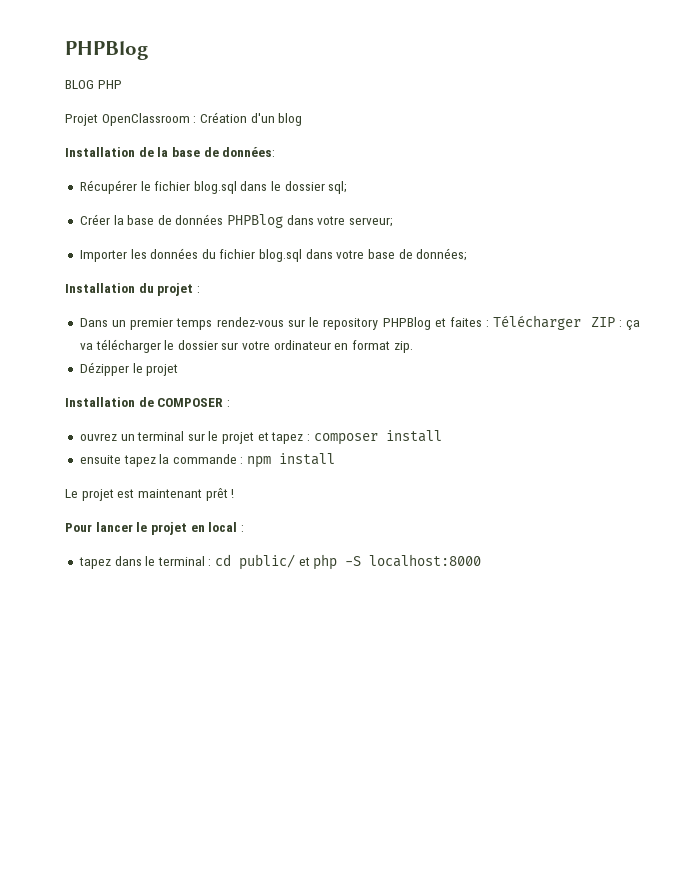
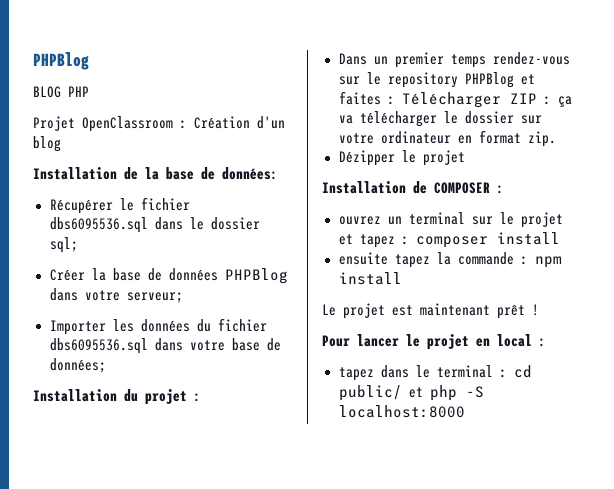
- Récupérer le fichier blog.sql dans le dossier sql;
+ Récupérer le fichier dbs6095536.sql dans le dossier sql;
- Importer les données du fichier blog.sql dans votre base de données;
+ Importer les données du fichier dbs6095536.sql dans votre base de données;

